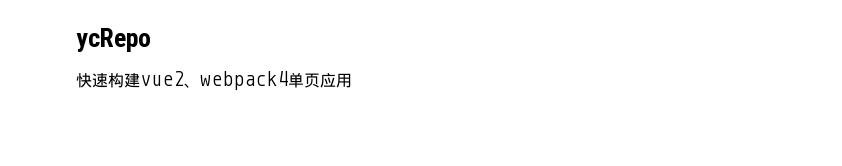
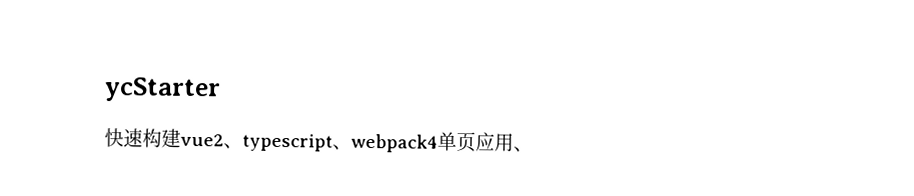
- ycRepo
+ ycStarter
- 快速构建vue2、webpack4单页应用
+ 快速构建vue2、typescript、webpack4单页应用、

